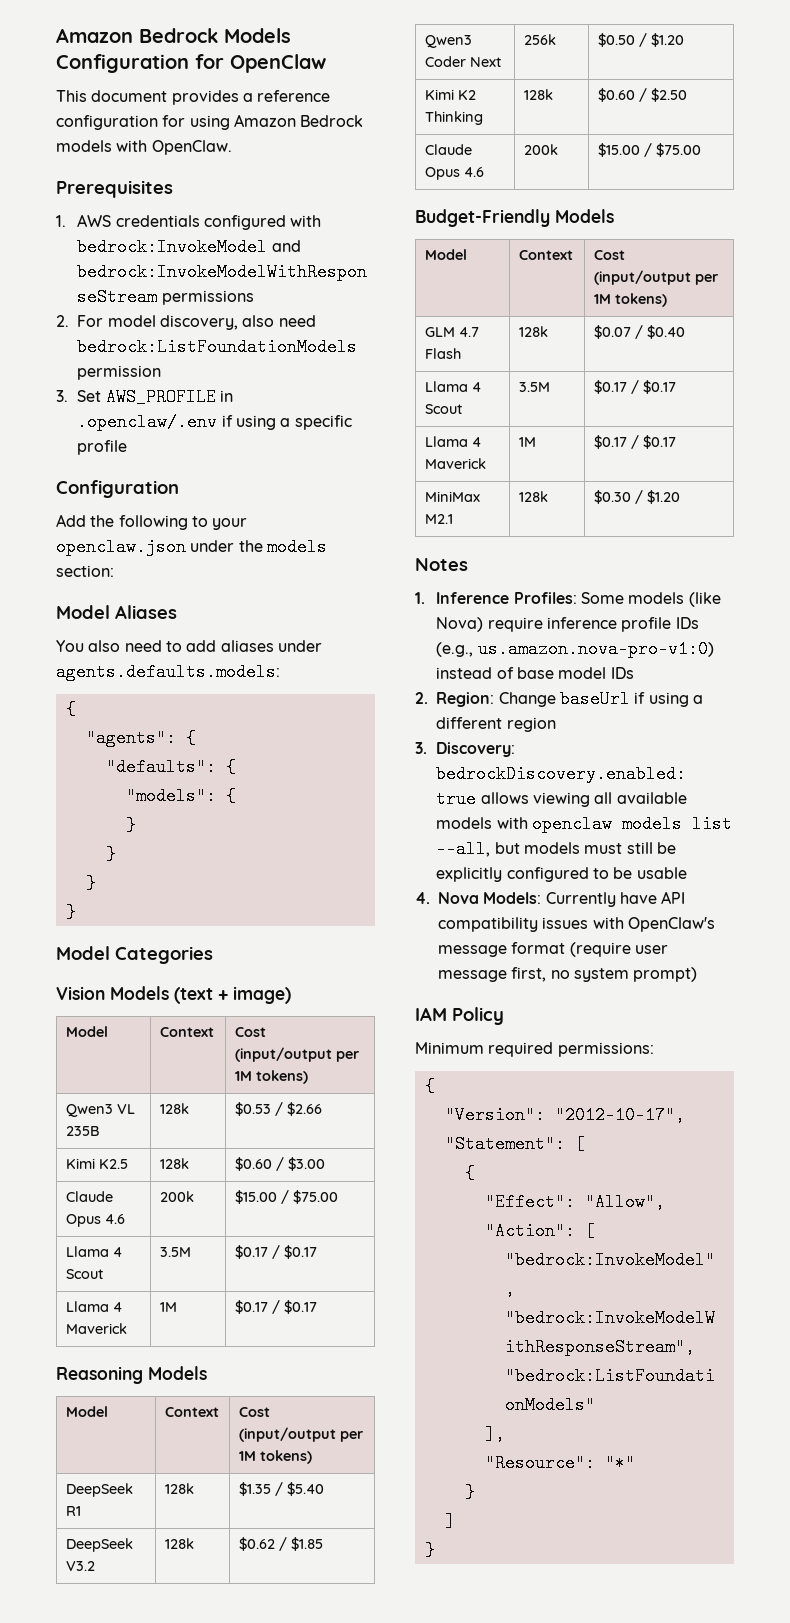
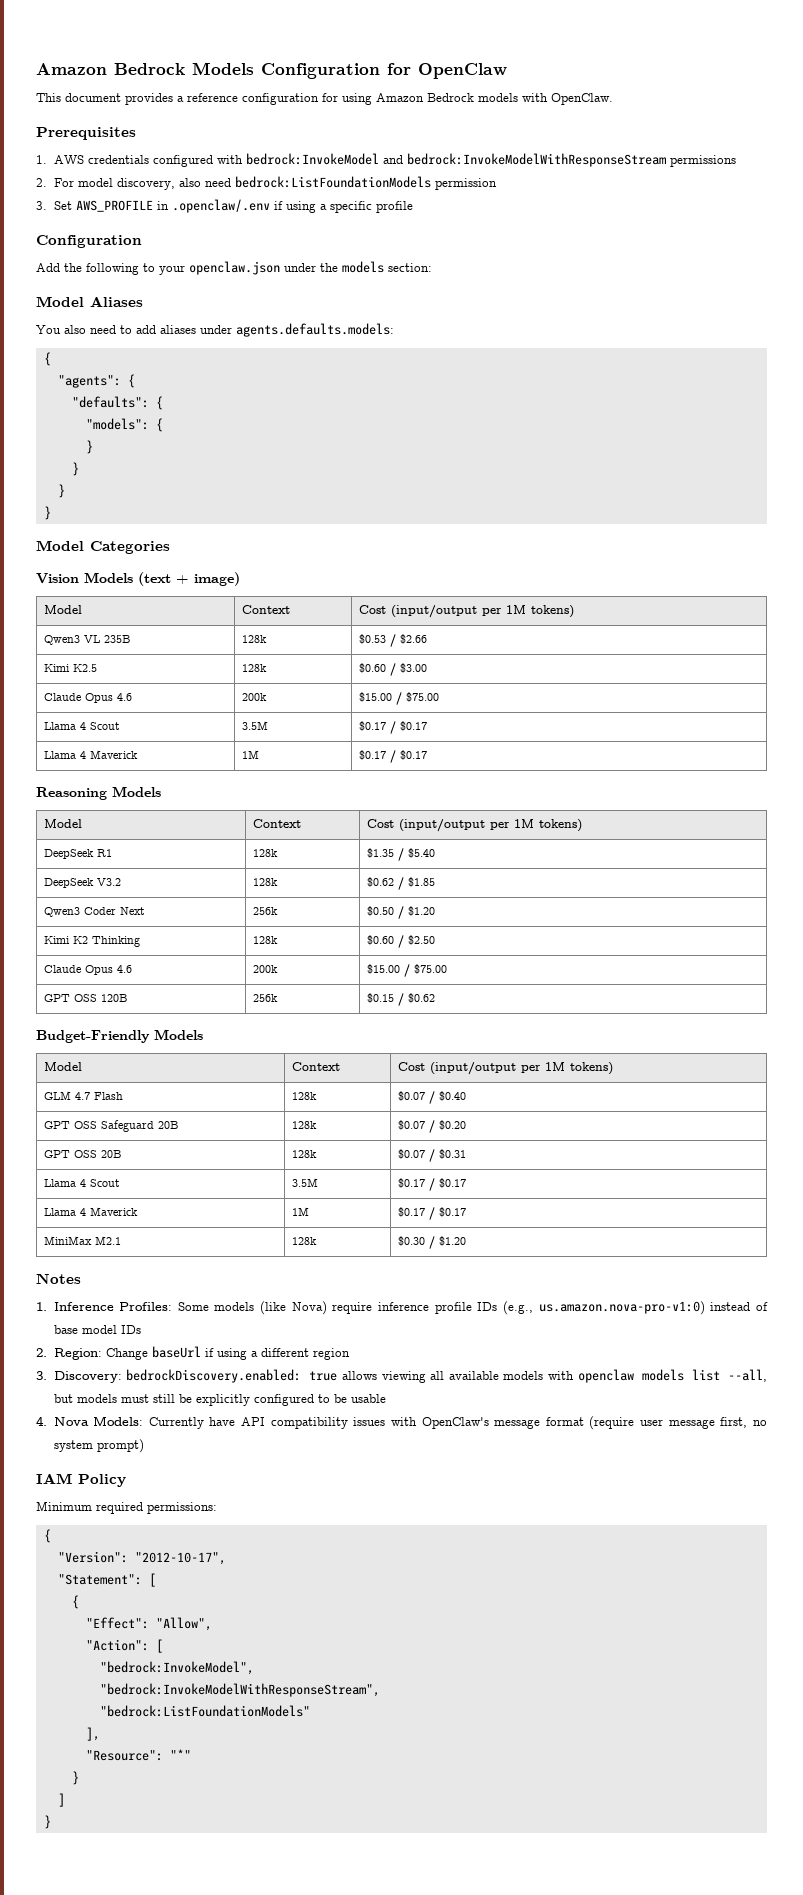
+ GPT OSS 120B | 256k | $0.15 / $0.62
+ GPT OSS Safeguard 20B | 128k | $0.07 / $0.20
+ GPT OSS 20B | 128k | $0.07 / $0.31

